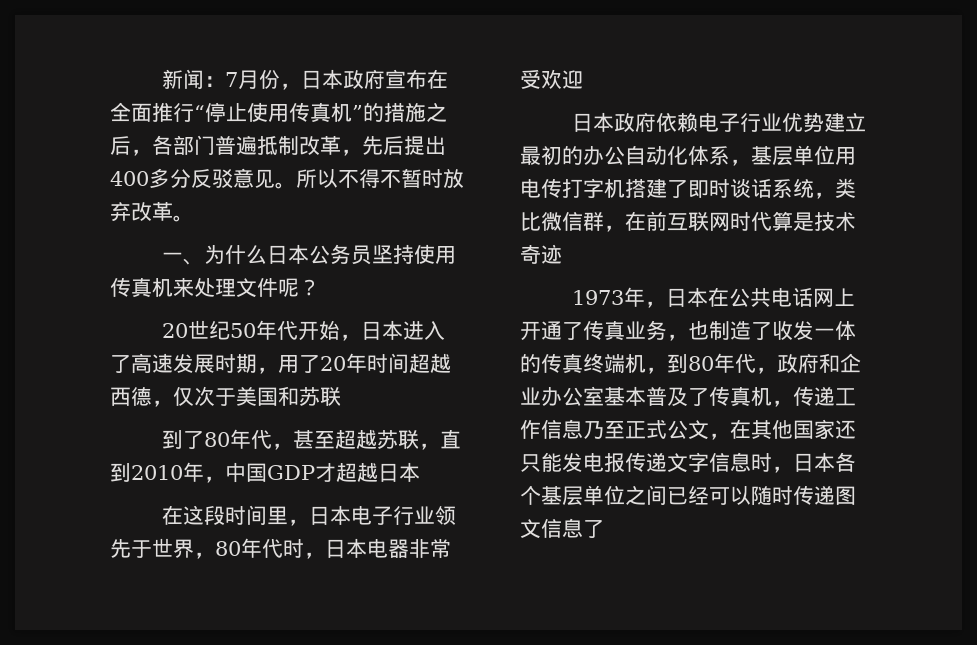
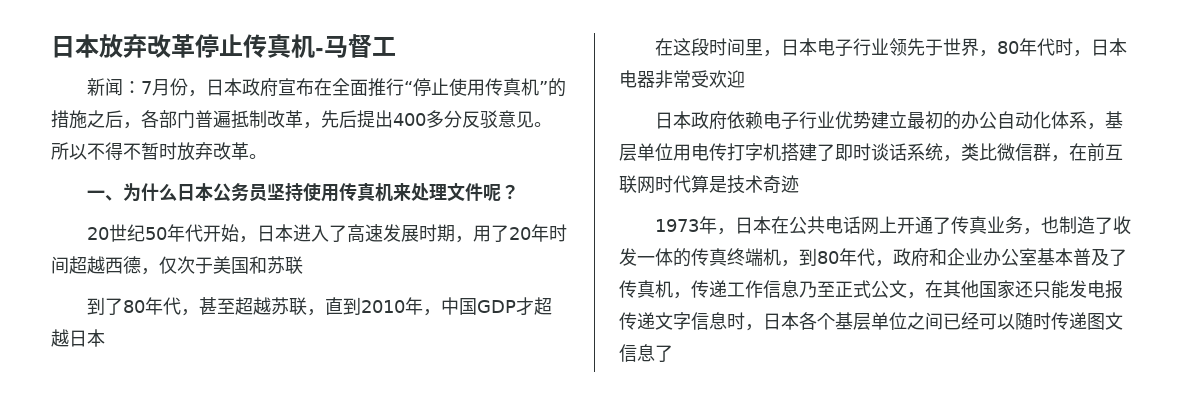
+ 日本放弃改革停止传真机-马督工

